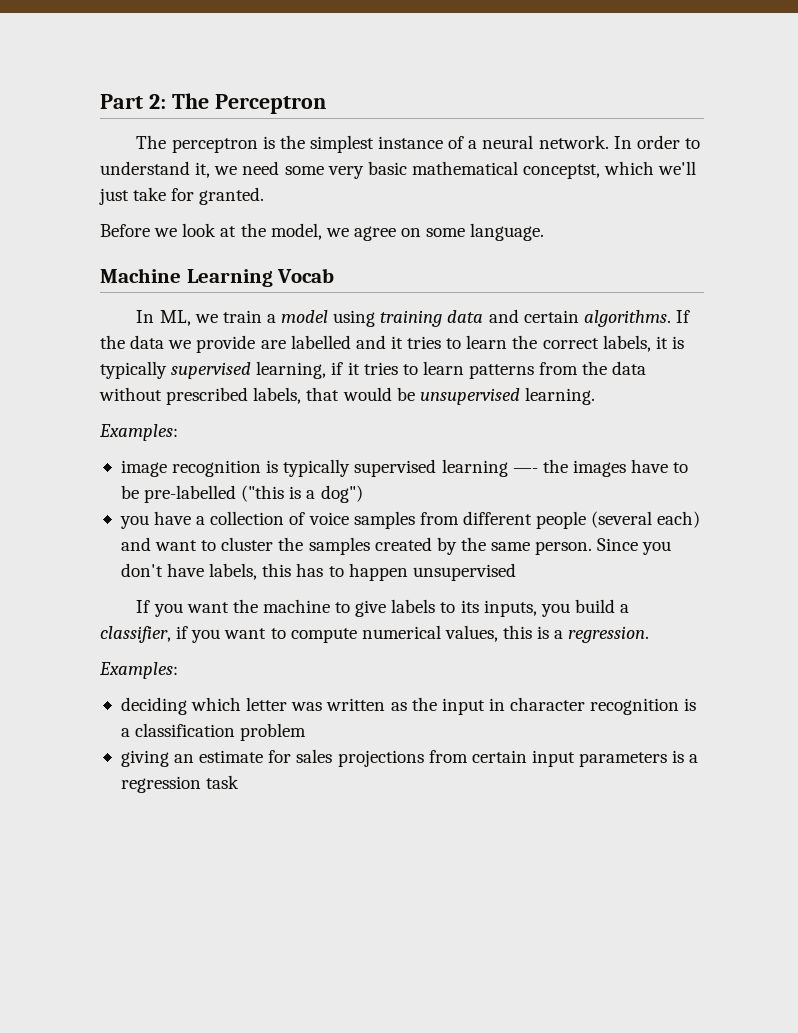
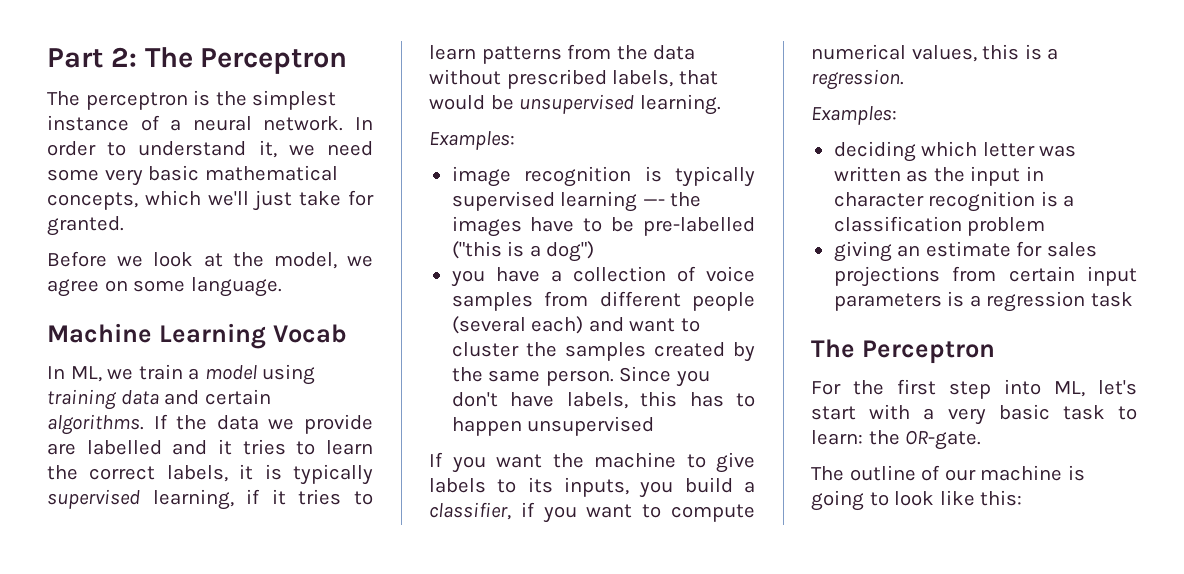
- In order to understand it, we need some very basic mathematical conceptst, which we'll just take for granted.
+ In order to understand it, we need some very basic mathematical concepts, which we'll just take for granted.
  giving an estimate for sales projections from certain input parameters is a regression task
+ The Perceptron
+ For the first step into ML, let's start with a very basic task to learn: the OR-gate.
+ The outline of our machine is going to look like this:

